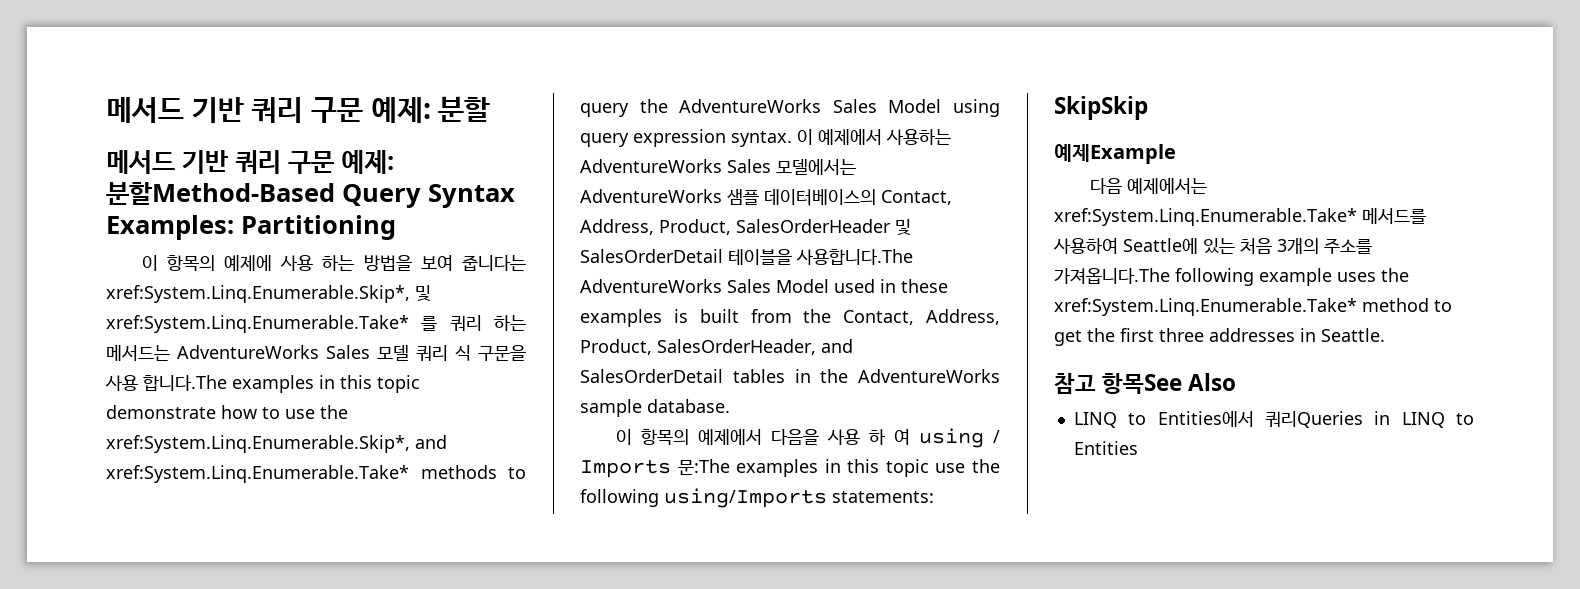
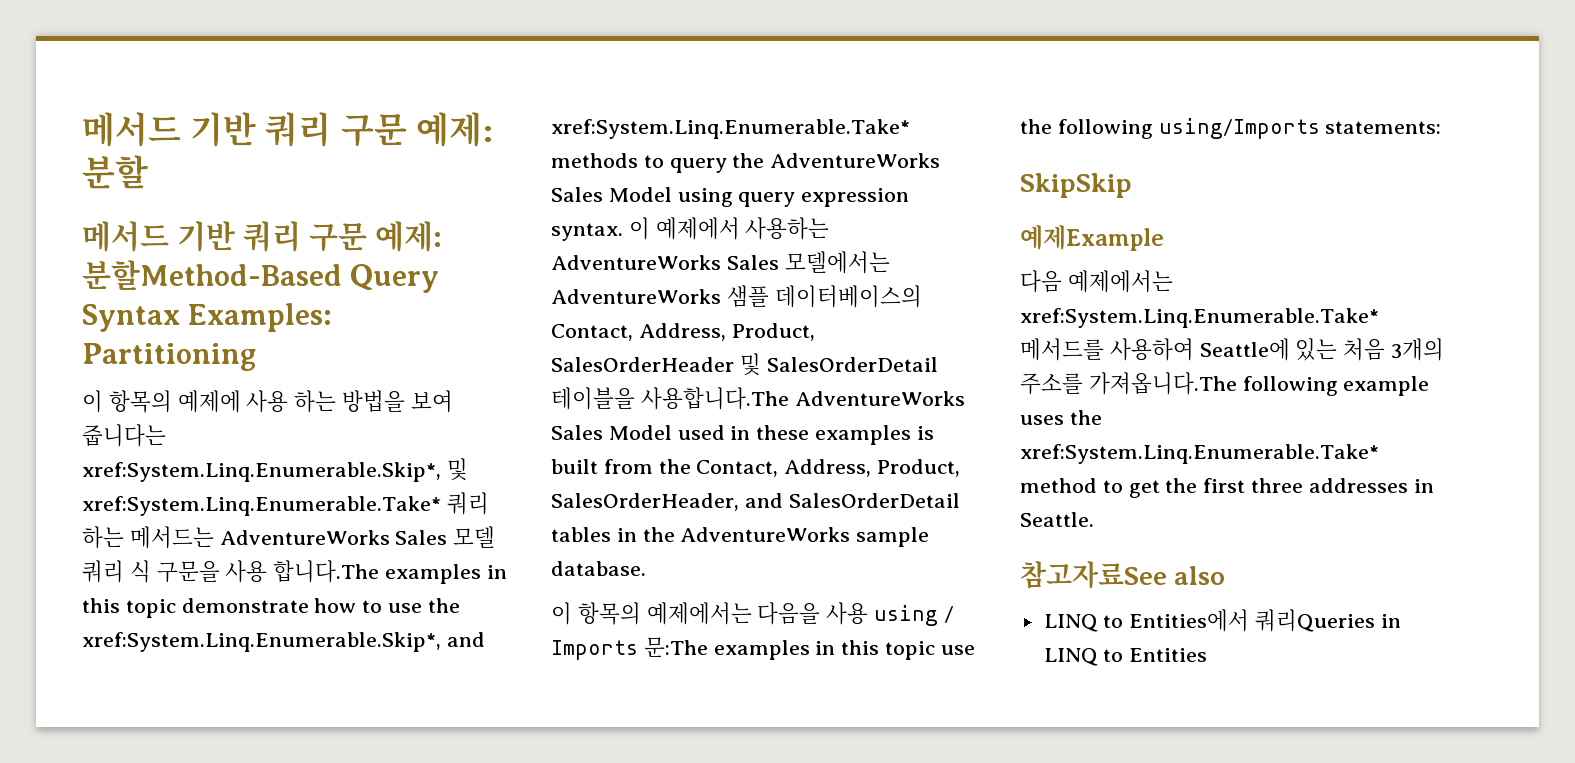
- 이 항목의 예제에 사용 하는 방법을 보여 줍니다는 xref:System.Linq.Enumerable.Skip*, 및 xref:System.Linq.Enumerable.Take* 를 쿼리 하는 메서드는 AdventureWorks Sales 모델 쿼리 식 구문을 사용 합니다.The examples in this topic demonstrate how to use the xref:System.Linq.Enumerable.Skip*, and xref:System.Linq.Enumerable.Take* methods to query the AdventureWorks Sales Model using query expression syntax.
+ 이 항목의 예제에 사용 하는 방법을 보여 줍니다는 xref:System.Linq.Enumerable.Skip*, 및 xref:System.Linq.Enumerable.Take* 쿼리 하는 메서드는 AdventureWorks Sales 모델 쿼리 식 구문을 사용 합니다.The examples in this topic demonstrate how to use the xref:System.Linq.Enumerable.Skip*, and xref:System.Linq.Enumerable.Take* methods to query the AdventureWorks Sales Model using query expression syntax.
- 이 항목의 예제에서 다음을 사용 하 여 using / Imports 문:The examples in this topic use the following using/Imports statements:
+ 이 항목의 예제에서는 다음을 사용 using / Imports 문:The examples in this topic use the following using/Imports statements:
- 참고 항목See Also
+ 참고자료See also

